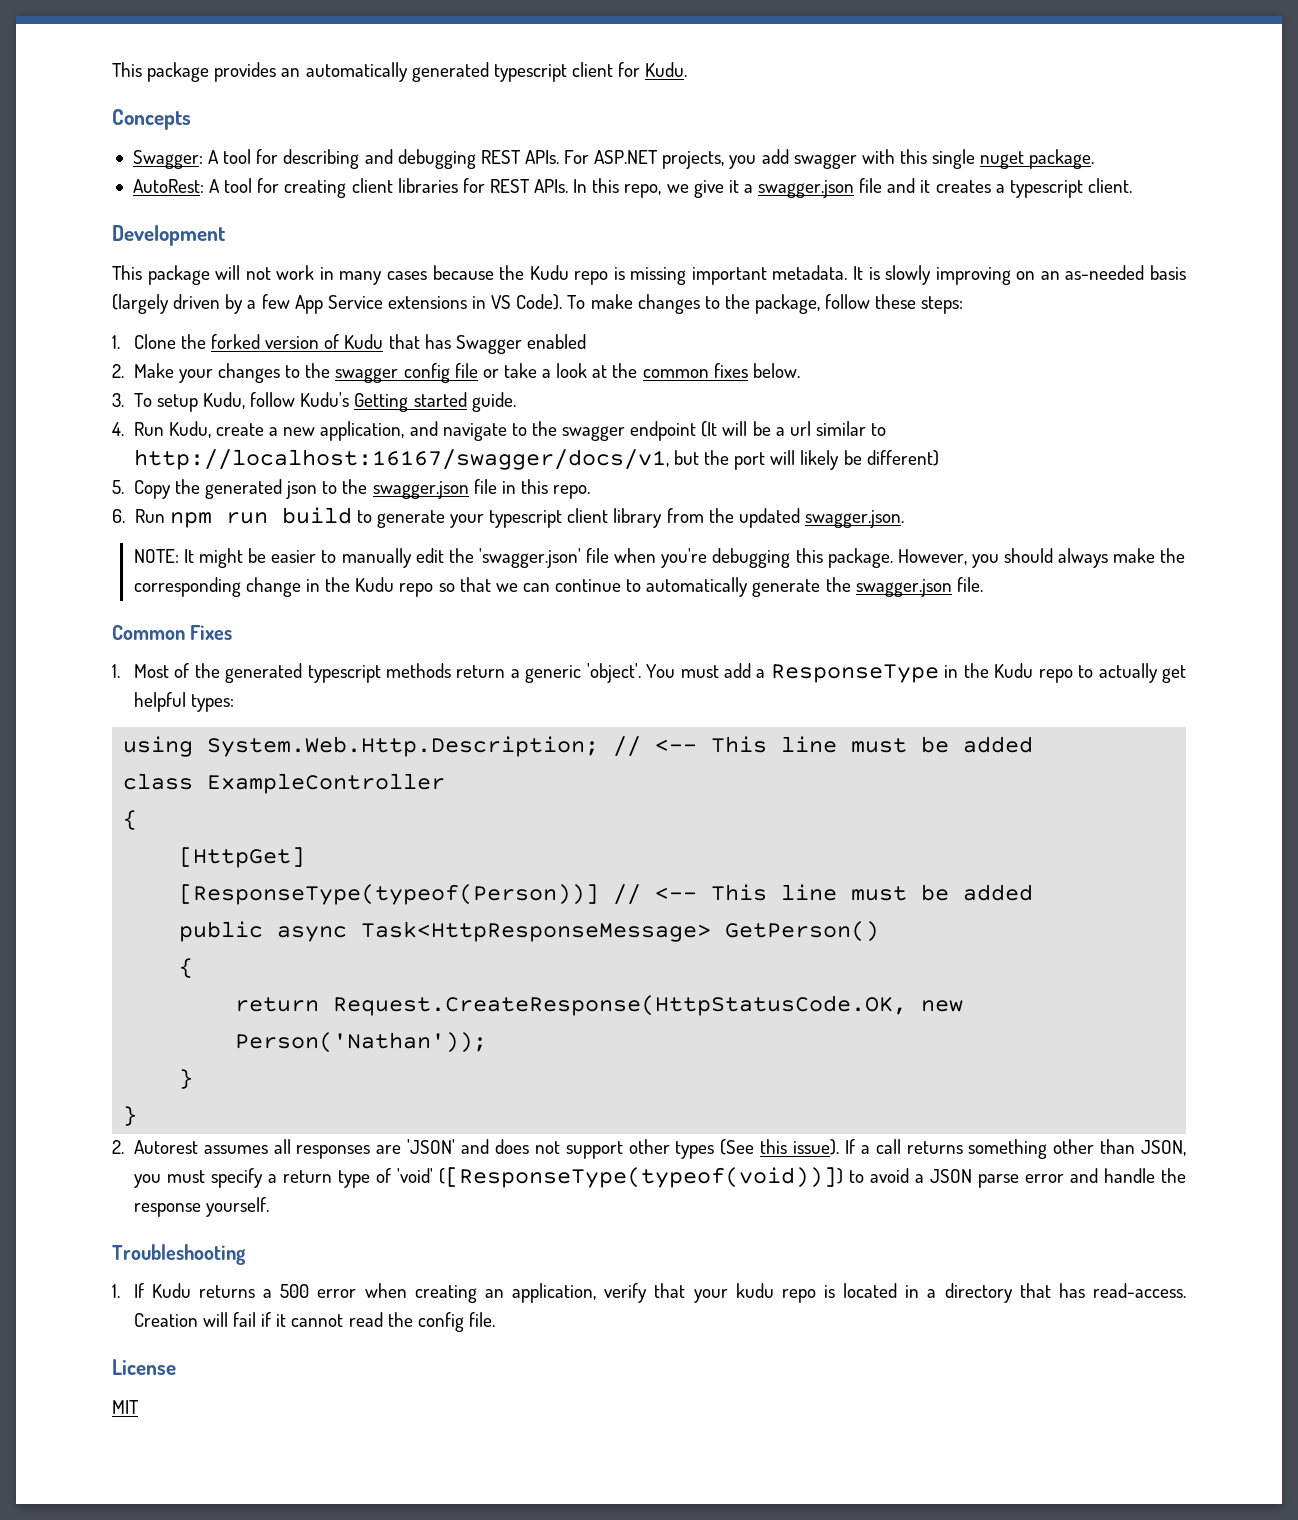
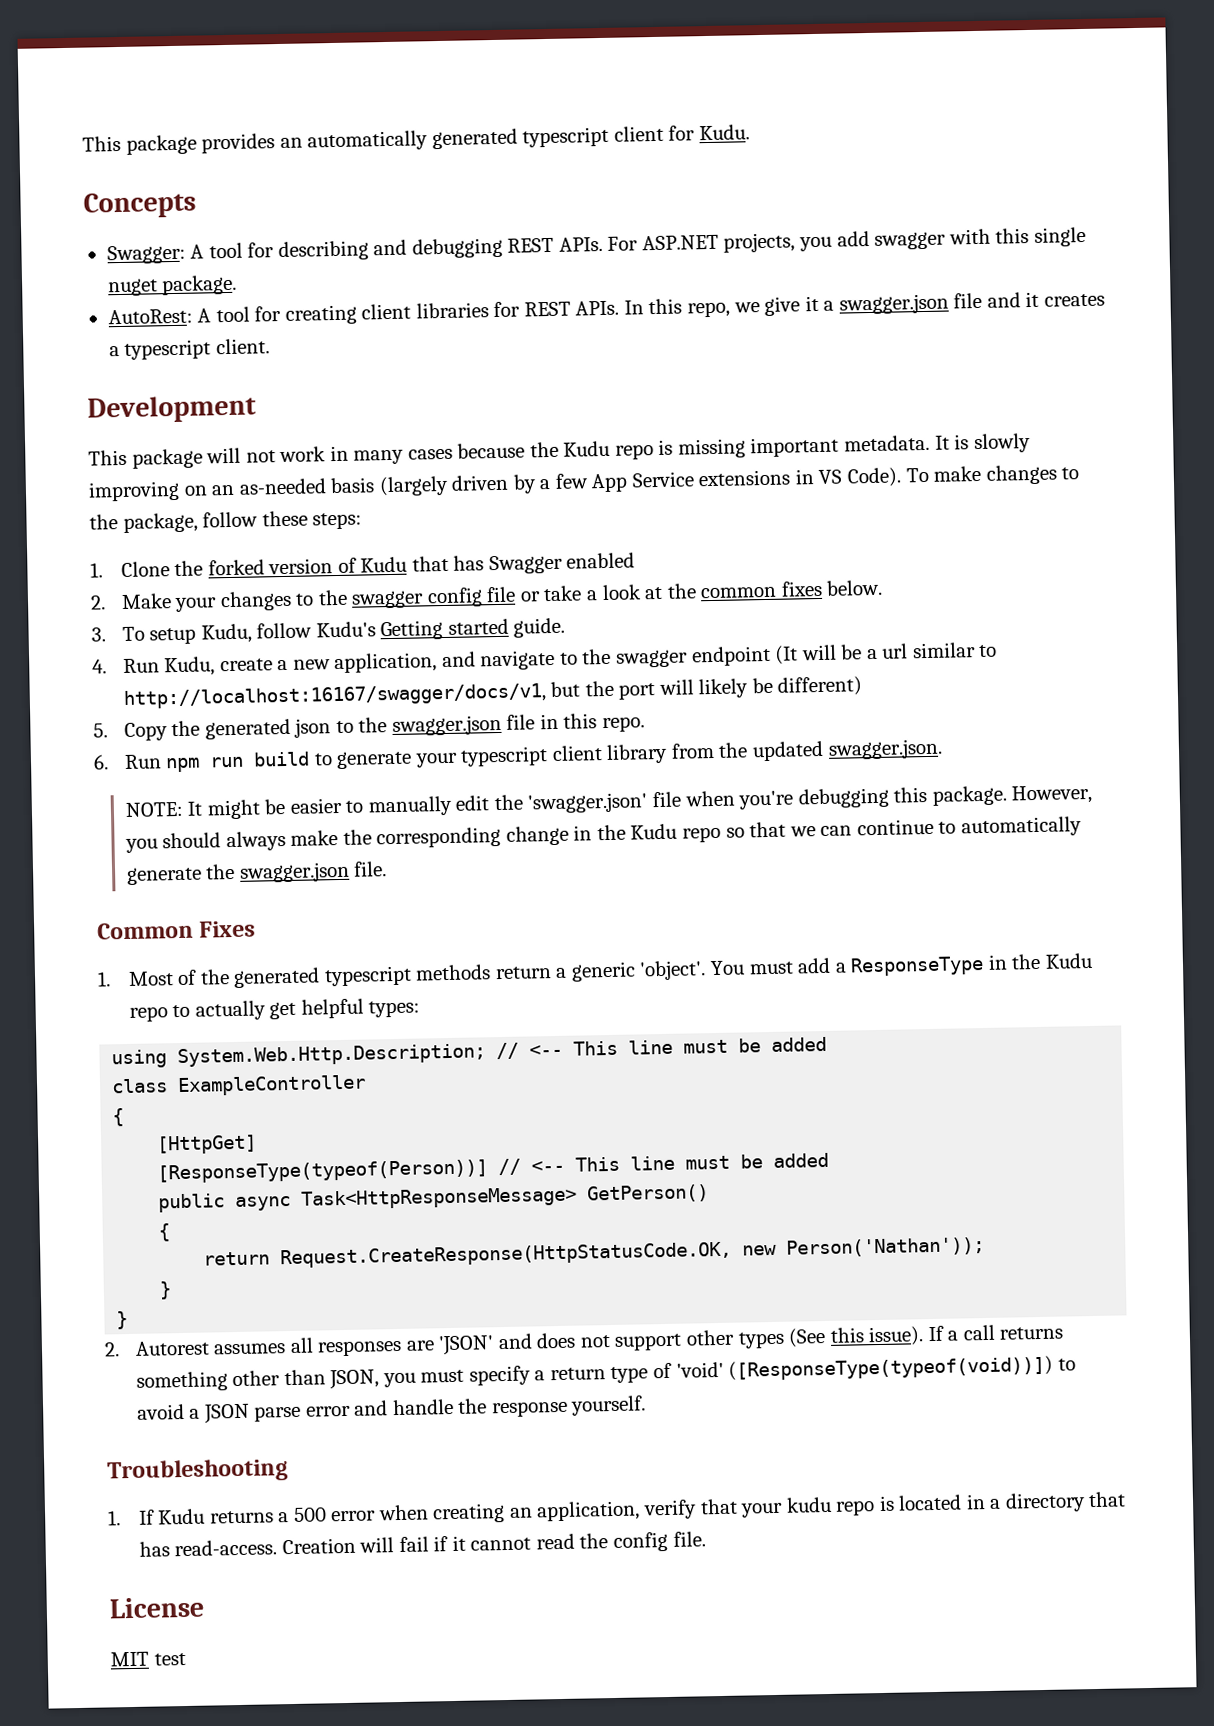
- MIT
+ MIT test

